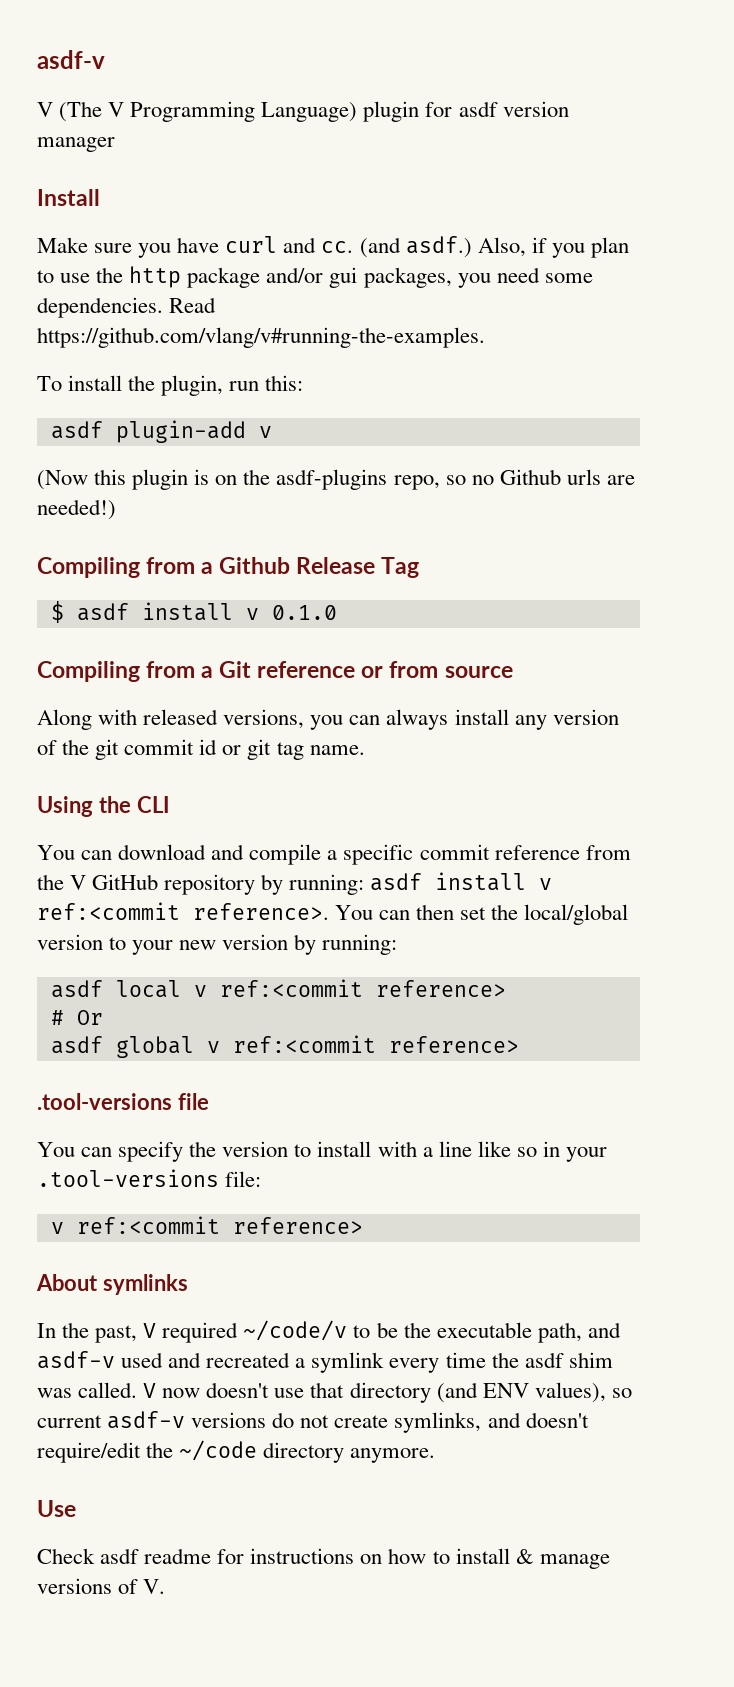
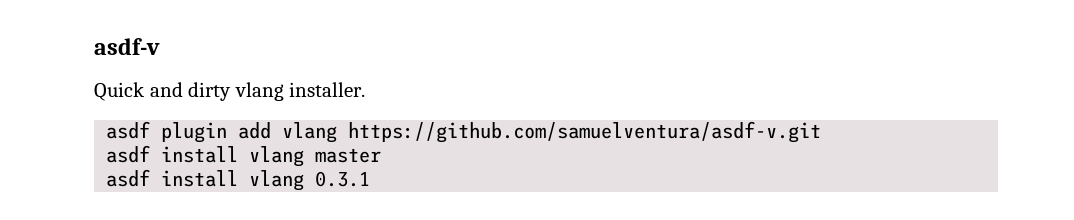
- V (The V Programming Language) plugin for asdf version manager
- Install
- Make sure you have curl and cc. (and asdf.) Also, if you plan to use the http package and/or gui packages, you need some dependencies. Read https://github.com/vlang/v#running-the-examples.
- To install the plugin, run this:
- asdf plugin-add v
- (Now this plugin is on the asdf-plugins repo, so no Github urls are needed!)
- Compiling from a Github Release Tag
- $ asdf install v 0.1.0
- Compiling from a Git reference or from source
- Along with released versions, you can always install any version of the git commit id or git tag name.
- Using the CLI
- You can download and compile a specific commit reference from the V GitHub repository by running: asdf install v ref:<commit reference>. You can then set the local/global version to your new version by running:
- asdf local v ref:<commit reference>
- # Or
- asdf global v ref:<commit reference>
- .tool-versions file
- You can specify the version to install with a line like so in your .tool-versions file:
- v ref:<commit reference>
- About symlinks
- In the past, V required ~/code/v to be the executable path, and asdf-v used and recreated a symlink every time the asdf shim was called. V now doesn't use that directory (and ENV values), so current asdf-v versions do not create symlinks, and doesn't require/edit the ~/code directory anymore.
- Use
- Check asdf readme for instructions on how to install & manage versions of V.
+ Quick and dirty vlang installer.
+ asdf plugin add vlang https://github.com/samuelventura/asdf-v.git
+ asdf install vlang master
+ asdf install vlang 0.3.1

